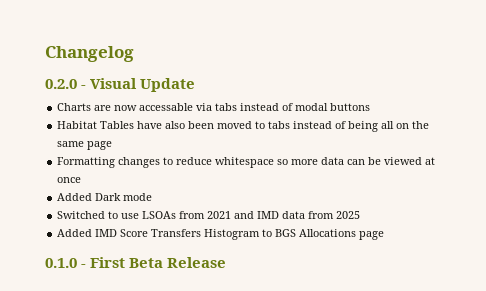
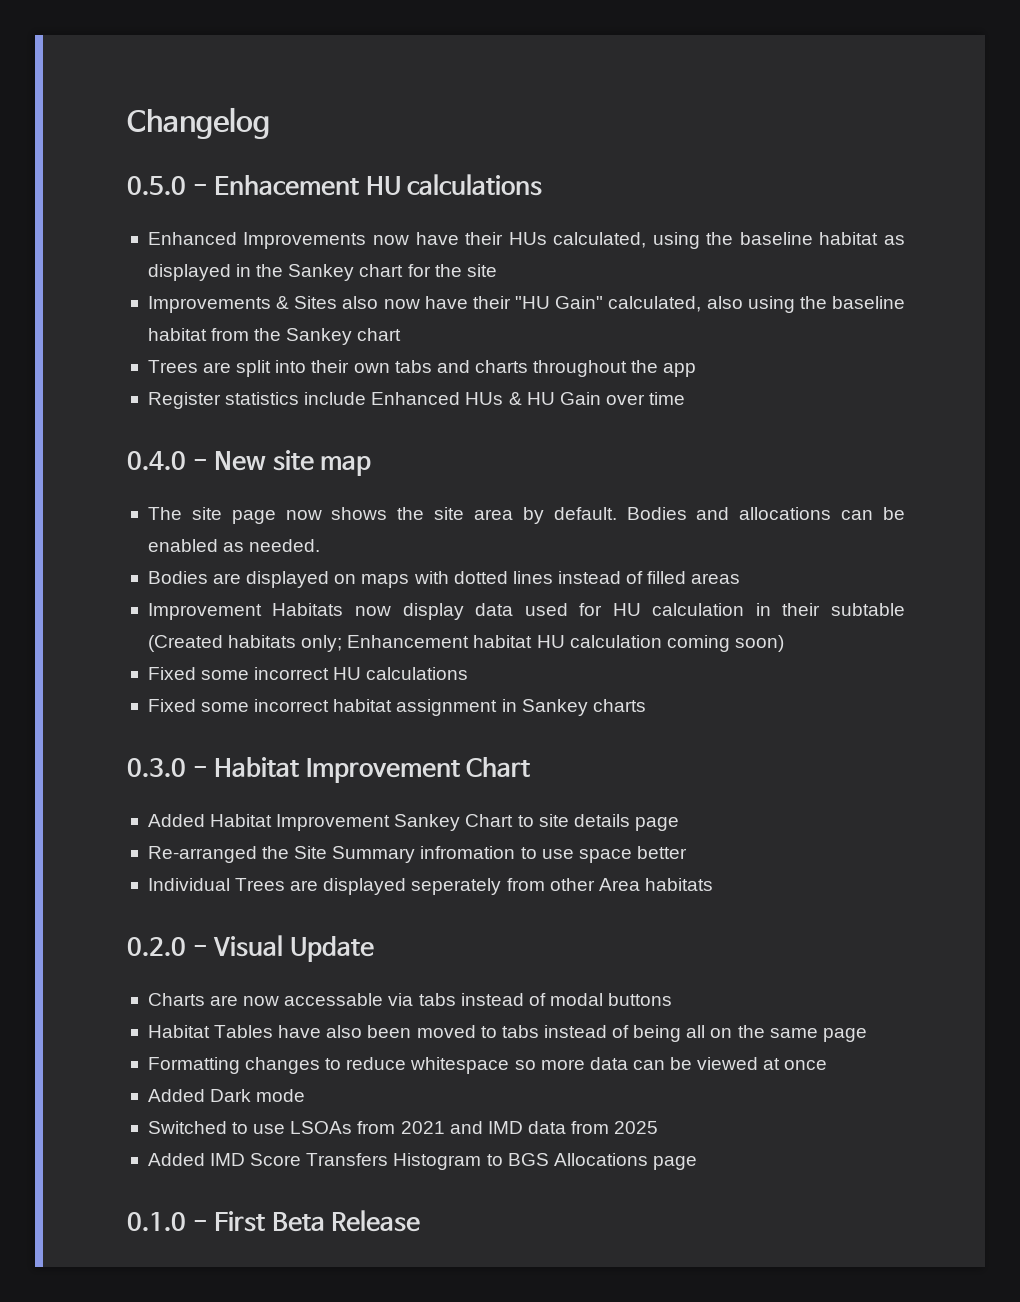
+ 0.5.0 - Enhacement HU calculations
+ Enhanced Improvements now have their HUs calculated, using the baseline habitat as displayed in the Sankey chart for the site
+ Improvements & Sites also now have their "HU Gain" calculated, also using the baseline habitat from the Sankey chart
+ Trees are split into their own tabs and charts throughout the app
+ Register statistics include Enhanced HUs & HU Gain over time
+ 0.4.0 - New site map
+ The site page now shows the site area by default. Bodies and allocations can be enabled as needed.
+ Bodies are displayed on maps with dotted lines instead of filled areas
+ Improvement Habitats now display data used for HU calculation in their subtable (Created habitats only; Enhancement habitat HU calculation coming soon)
+ Fixed some incorrect HU calculations
+ Fixed some incorrect habitat assignment in Sankey charts
+ 0.3.0 - Habitat Improvement Chart
+ Added Habitat Improvement Sankey Chart to site details page
+ Re-arranged the Site Summary infromation to use space better
+ Individual Trees are displayed seperately from other Area habitats

